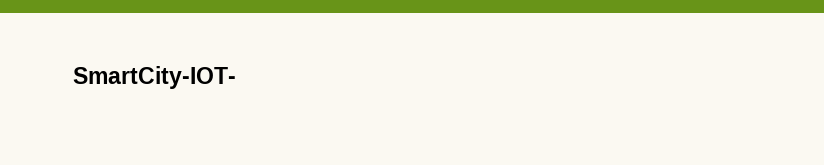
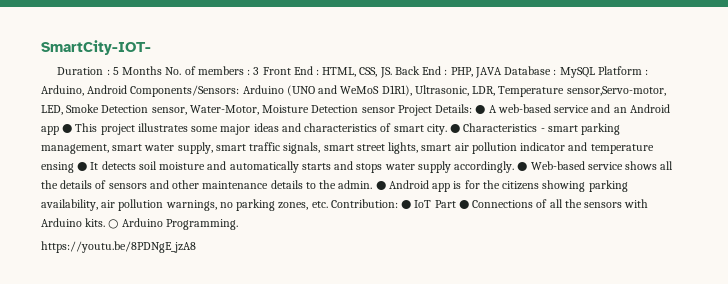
+ Duration : 5 Months No. of members : 3 Front End : HTML, CSS, JS. Back End : PHP, JAVA Database : MySQL Platform : Arduino, Android Components/Sensors: Arduino (UNO and WeMoS D1R1), Ultrasonic, LDR, Temperature sensor,Servo-motor, LED, Smoke Detection sensor, Water-Motor, Moisture Detection sensor Project Details: ● A web-based service and an Android app ● This project illustrates some major ideas and characteristics of smart city. ● Characteristics - smart parking management, smart water supply, smart traffic signals, smart street lights, smart air pollution indicator and temperature ensing ● It detects soil moisture and automatically starts and stops water supply accordingly. ● Web-based service shows all the details of sensors and other maintenance details to the admin. ● Android app is for the citizens showing parking availability, air pollution warnings, no parking zones, etc. Contribution: ● IoT Part ● Connections of all the sensors with Arduino kits. ○ Arduino Programming.
+ https://youtu.be/8PDNgE_jzA8

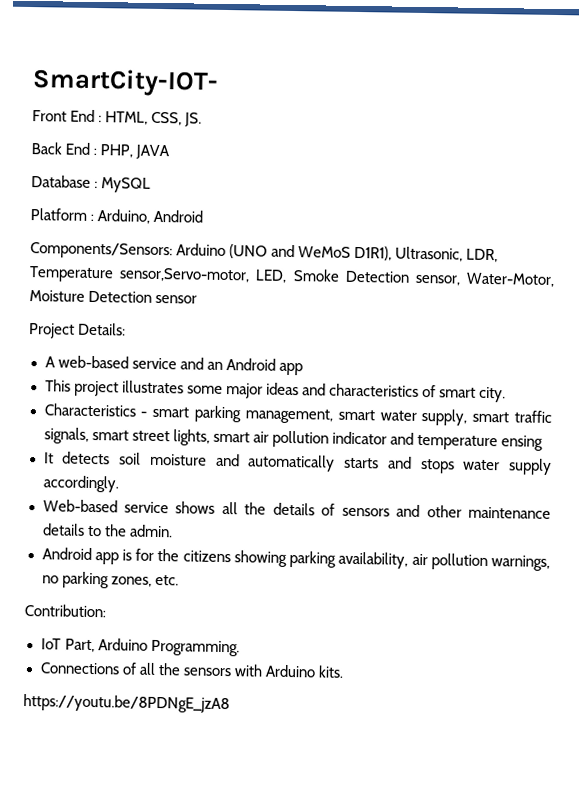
- Duration : 5 Months No. of members : 3 Front End :
+ Front End :
- HTML, CSS, JS. Back End :
+ HTML, CSS, JS.
+ Back End :
- PHP, JAVA Database :
+ PHP, JAVA
+ Database :
- MySQL Platform :
+ MySQL
+ Platform :
- Arduino, Android Components/Sensors:
+ Arduino, Android
+ Components/Sensors:
- Arduino (UNO and WeMoS D1R1), Ultrasonic, LDR, Temperature sensor,Servo-motor, LED, Smoke Detection sensor, Water-Motor, Moisture Detection sensor Project Details: ● A web-based service and an Android app ● This project illustrates some major ideas and characteristics of smart city. ● Characteristics - smart parking management, smart water supply, smart traffic signals, smart street lights, smart air pollution indicator and temperature ensing ● It detects soil moisture and automatically starts and stops water supply accordingly. ● Web-based service shows all the details of sensors and other maintenance details to the admin. ● Android app is for the citizens showing parking availability, air pollution warnings, no parking zones, etc. Contribution: ● IoT Part ● Connections of all the sensors with Arduino kits. ○ Arduino Programming.
+ Arduino (UNO and WeMoS D1R1), Ultrasonic, LDR, Temperature sensor,Servo-motor, LED, Smoke Detection sensor, Water-Motor, Moisture Detection sensor
+ Project Details:
+ A web-based service and an Android app
+ This project illustrates some major ideas and characteristics of smart city.
+ Characteristics - smart parking management, smart water supply, smart traffic signals, smart street lights, smart air pollution indicator and temperature ensing
+ It detects soil moisture and automatically starts and stops water supply accordingly.
+ Web-based service shows all the details of sensors and other maintenance details to the admin.
+ Android app is for the citizens showing parking availability, air pollution warnings, no parking zones, etc.
+ Contribution:
+ IoT Part, Arduino Programming.
+ Connections of all the sensors with Arduino kits.

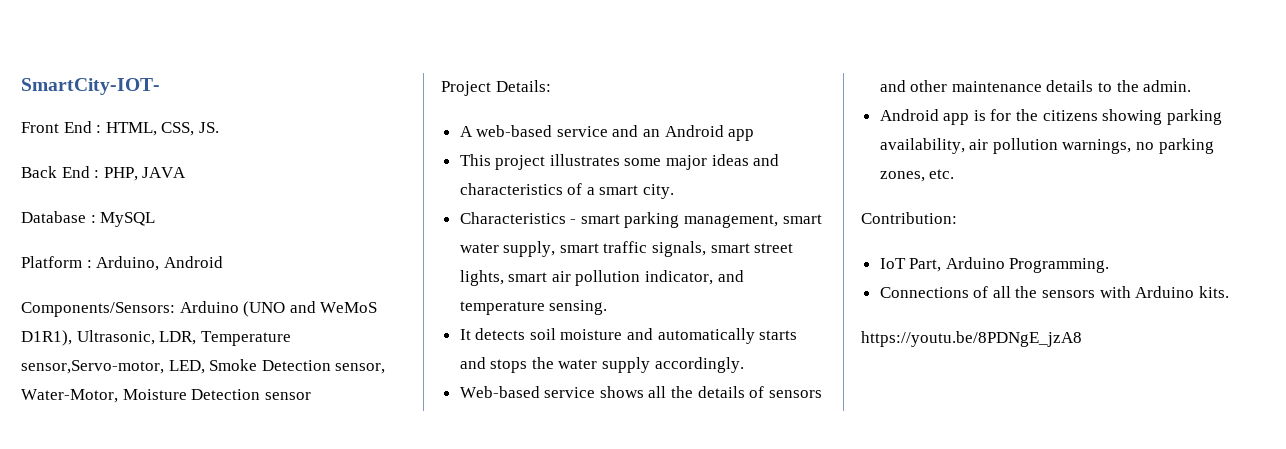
- This project illustrates some major ideas and characteristics of smart city.
+ This project illustrates some major ideas and characteristics of a smart city.
- Characteristics - smart parking management, smart water supply, smart traffic signals, smart street lights, smart air pollution indicator and temperature ensing
+ Characteristics - smart parking management, smart water supply, smart traffic signals, smart street lights, smart air pollution indicator, and temperature sensing.
- It detects soil moisture and automatically starts and stops water supply accordingly.
+ It detects soil moisture and automatically starts and stops the water supply accordingly.

